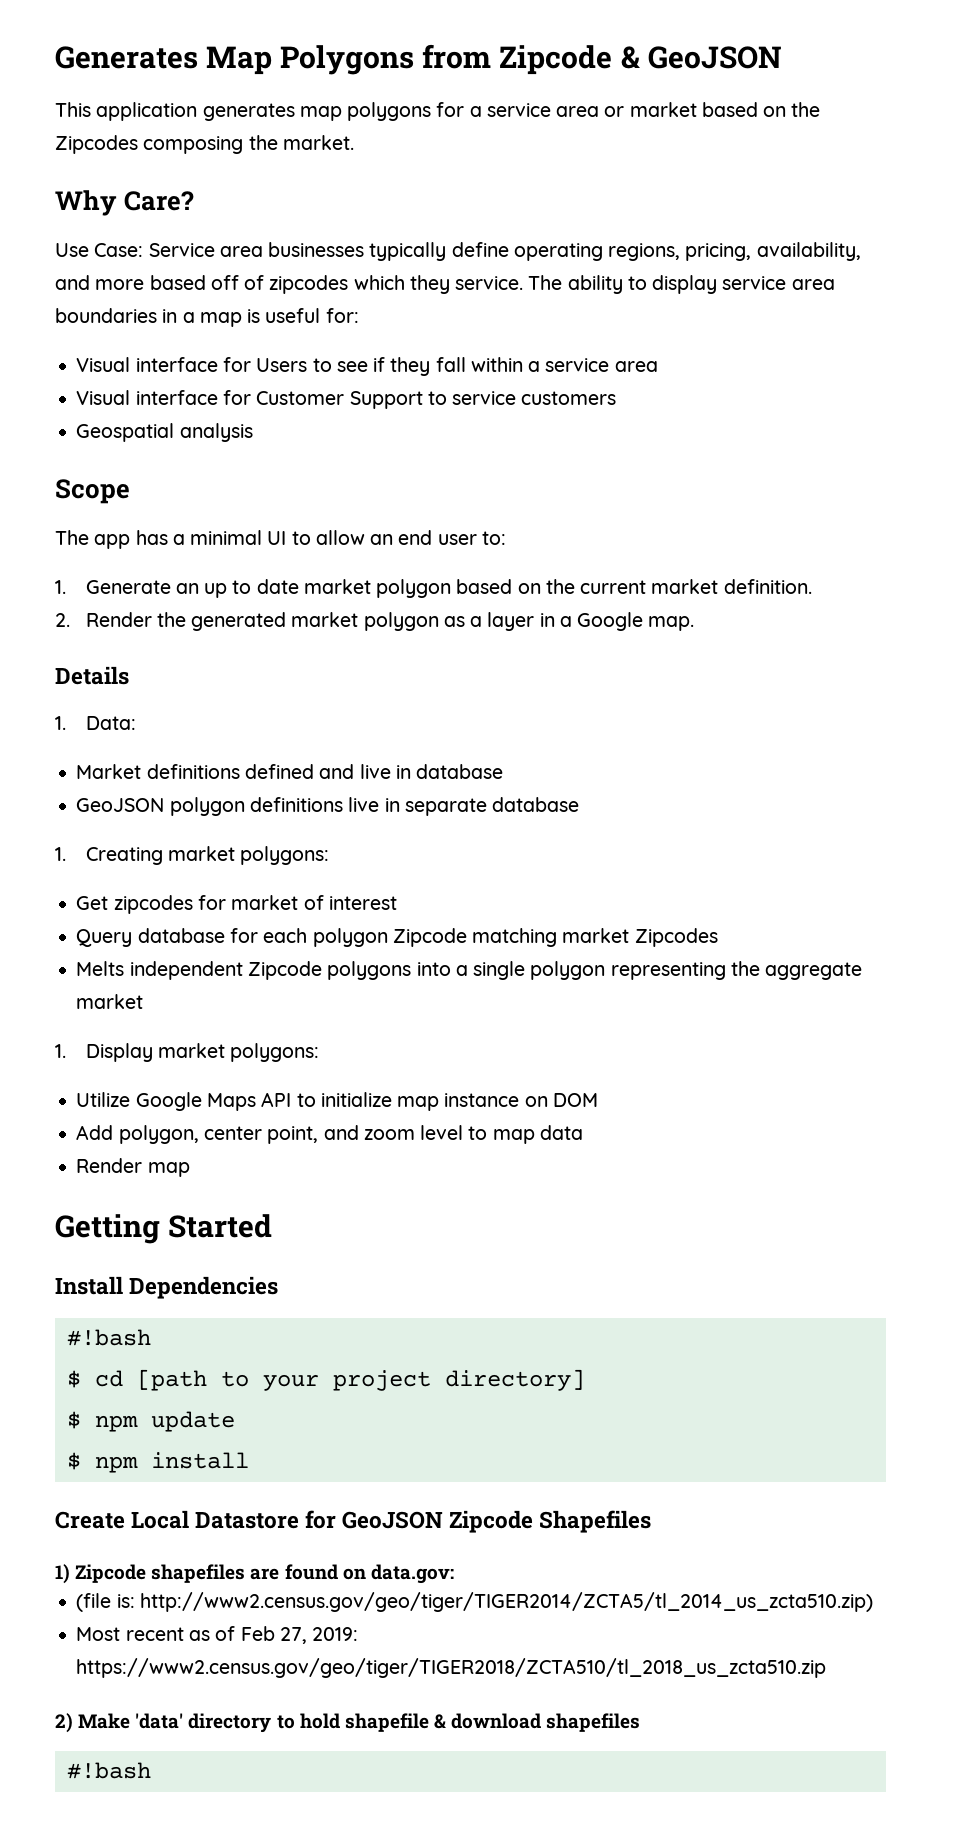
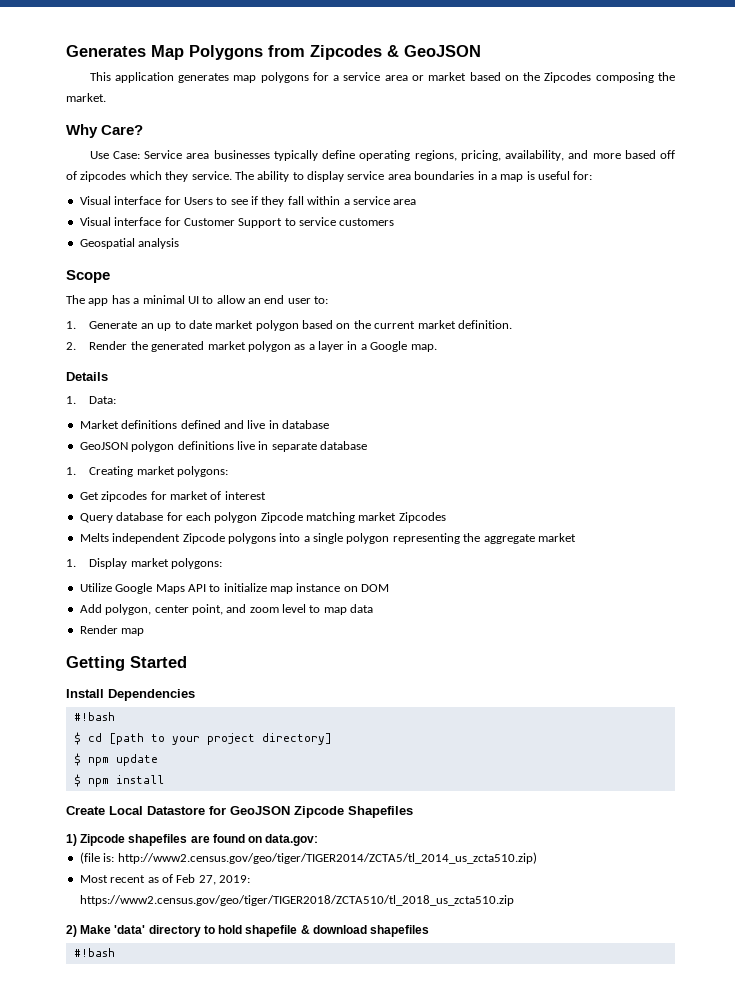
- Generates Map Polygons from Zipcode & GeoJSON
+ Generates Map Polygons from Zipcodes & GeoJSON

